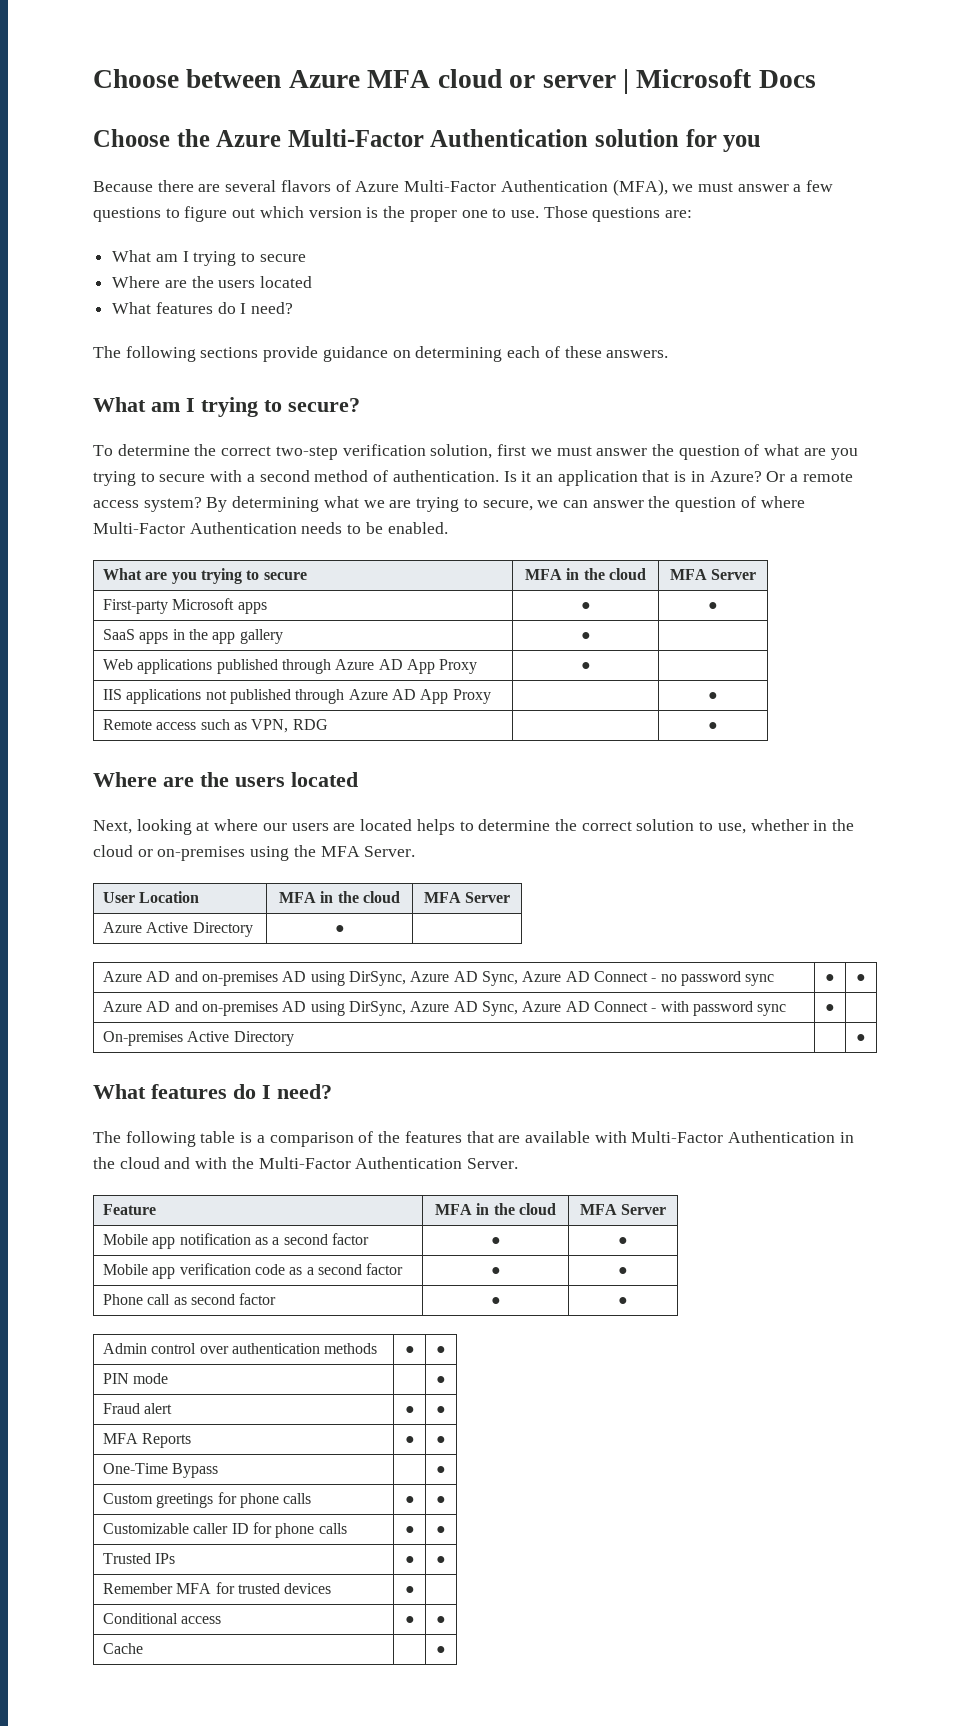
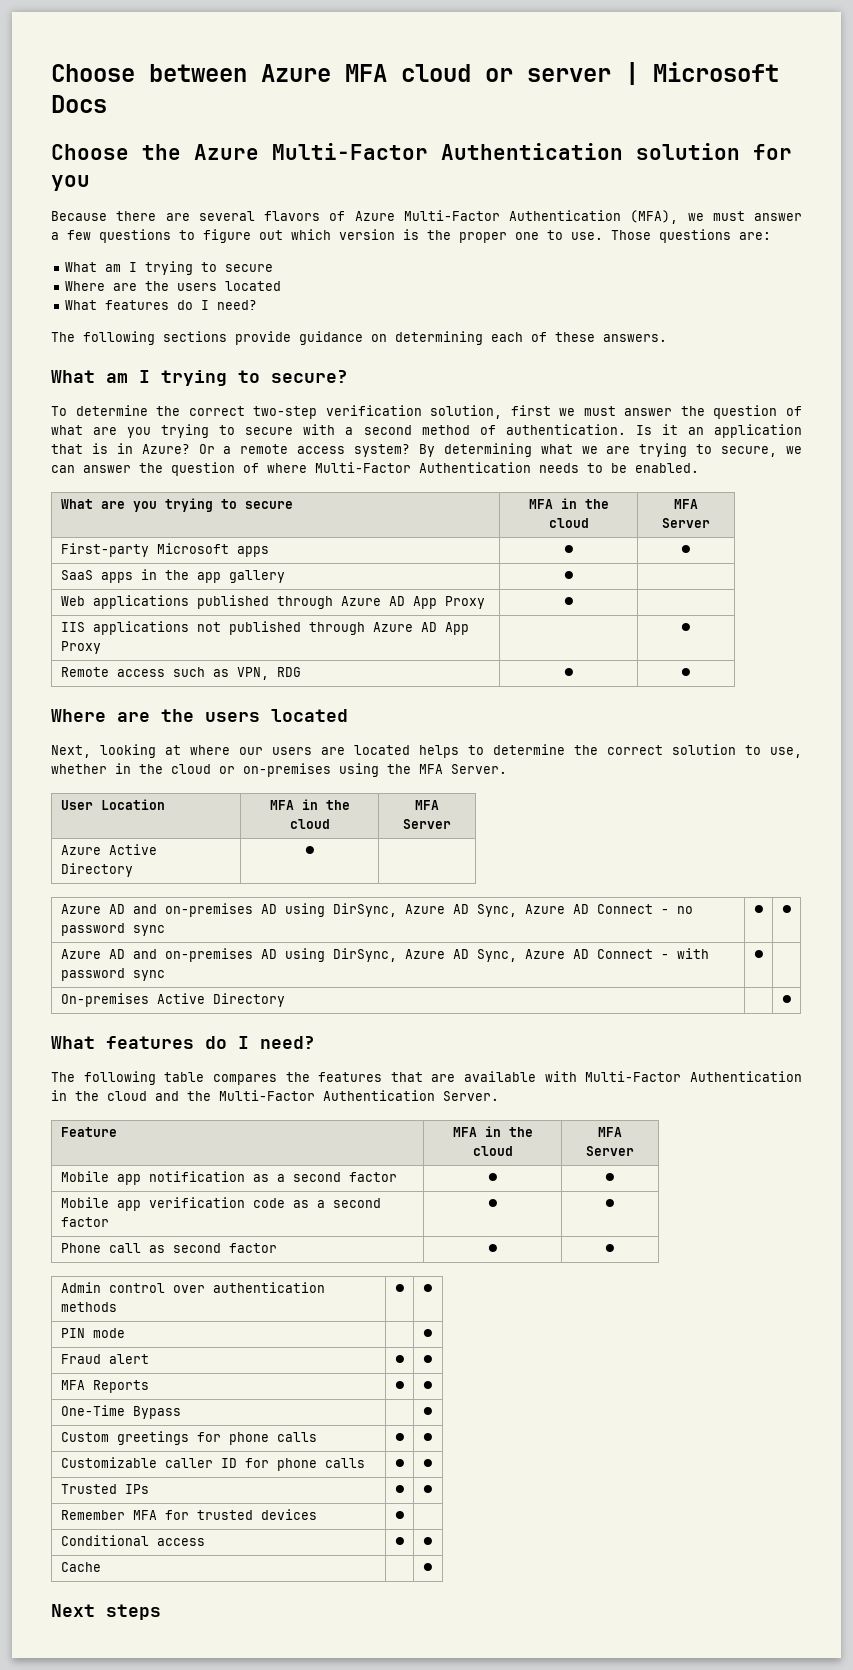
- Remote access such as VPN, RDG | | ●
+ Remote access such as VPN, RDG | ● | ●
- The following table is a comparison of the features that are available with Multi-Factor Authentication in the cloud and with the Multi-Factor Authentication Server.
+ The following table compares the features that are available with Multi-Factor Authentication in the cloud and the Multi-Factor Authentication Server.
+ Next steps

